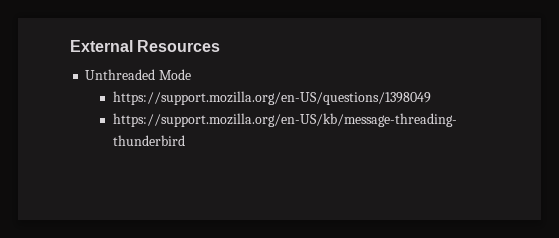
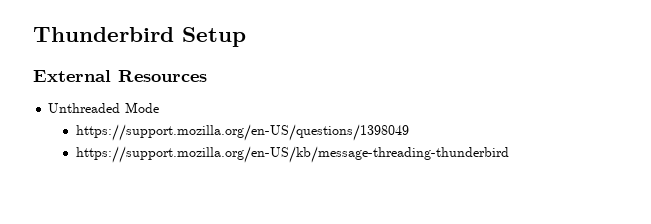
+ Thunderbird Setup

